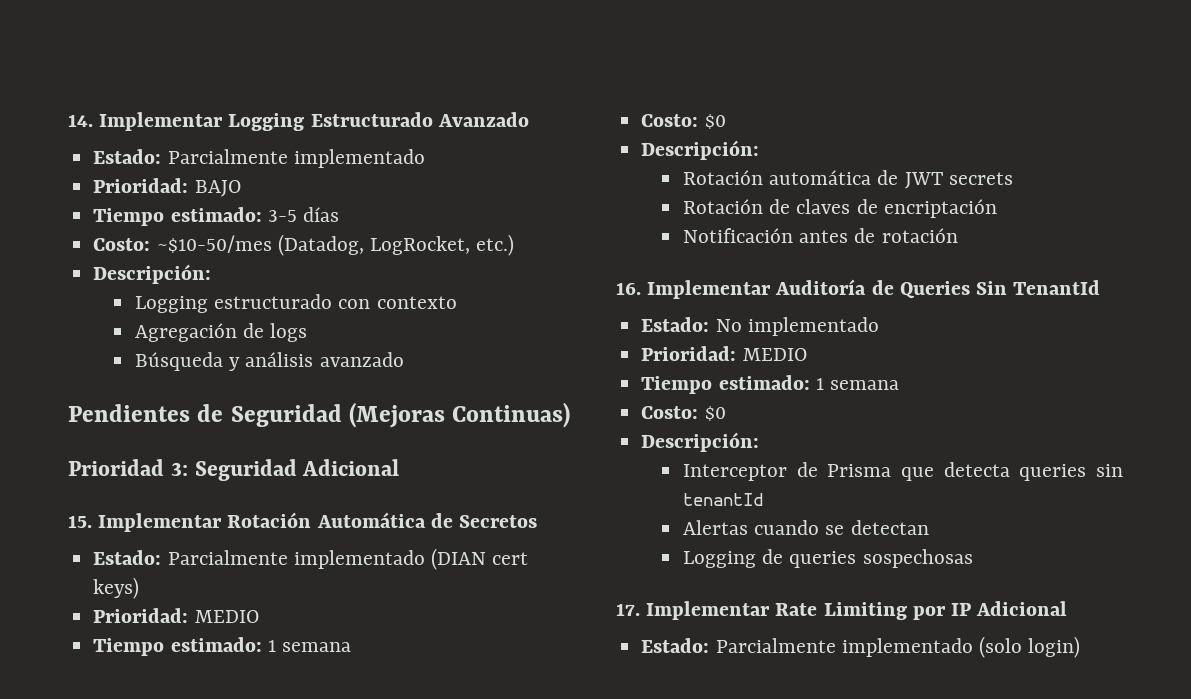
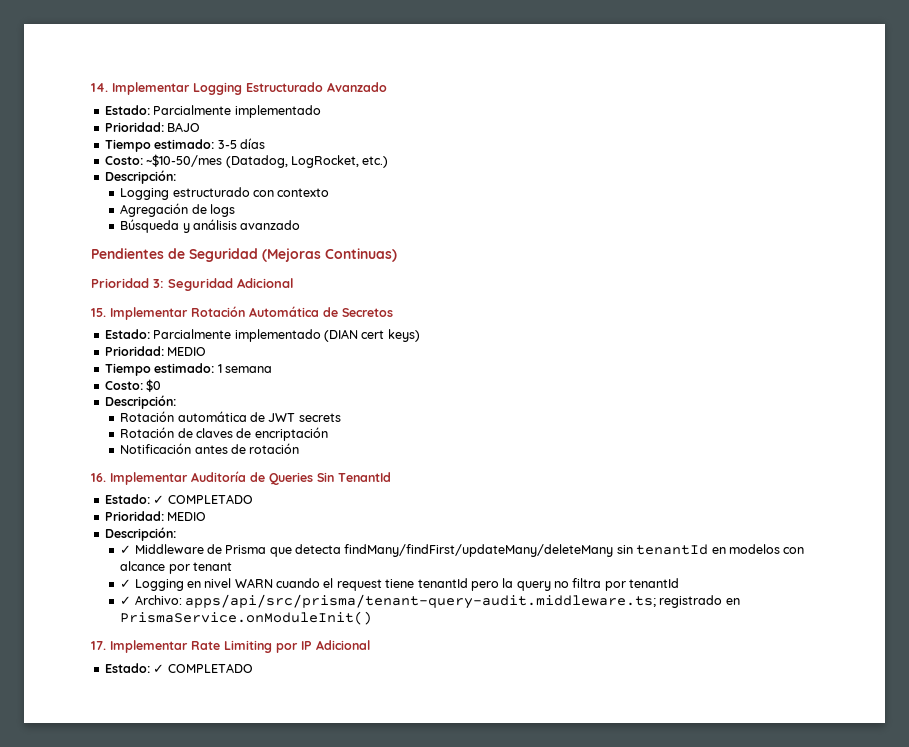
  16. Implementar Auditoría de Queries Sin TenantId
- Estado: No implementado
+ Estado: ✓ COMPLETADO
  Prioridad: MEDIO
- Tiempo estimado: 1 semana
- Costo: $0
  Descripción:
- Interceptor de Prisma que detecta queries sin tenantId
- Alertas cuando se detectan
- Logging de queries sospechosas
+ ✓ Middleware de Prisma que detecta findMany/findFirst/updateMany/deleteMany sin tenantId en modelos con alcance por tenant
+ ✓ Logging en nivel WARN cuando el request tiene tenantId pero la query no filtra por tenantId
+ ✓ Archivo: apps/api/src/prisma/tenant-query-audit.middleware.ts; registrado en PrismaService.onModuleInit()
  17. Implementar Rate Limiting por IP Adicional
- Estado: Parcialmente implementado (solo login)
+ Estado: ✓ COMPLETADO

